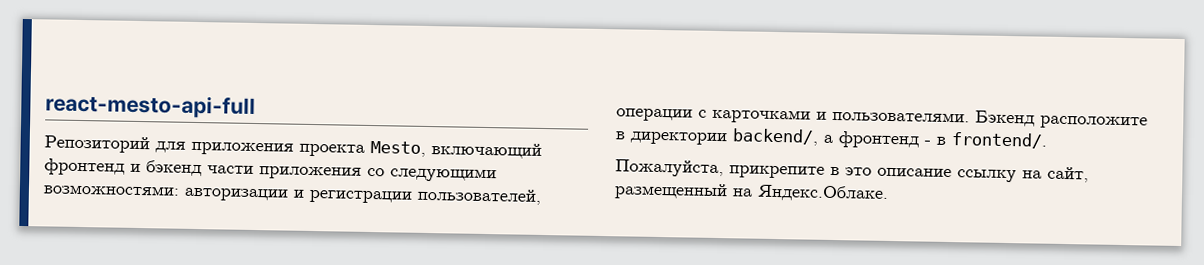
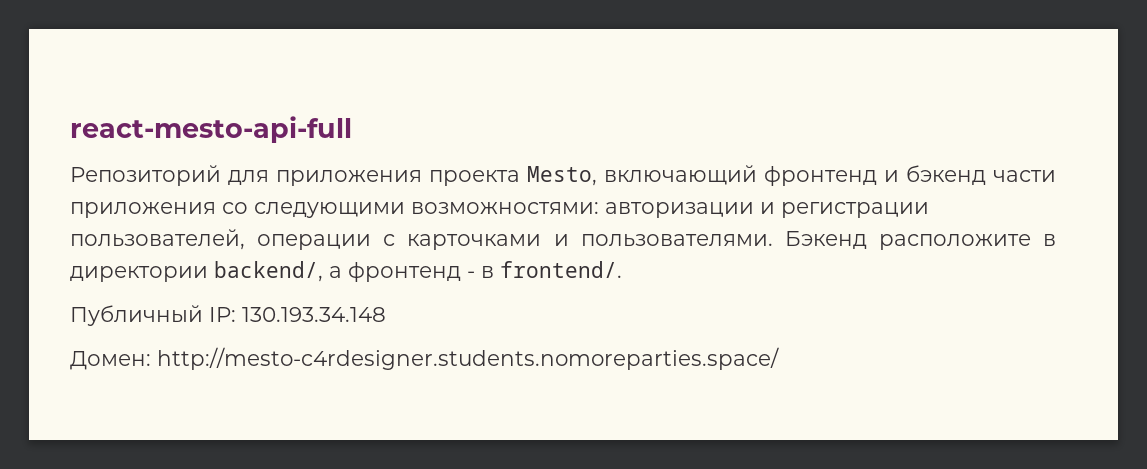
- Пожалуйста, прикрепите в это описание ссылку на сайт, размещенный на Яндекс.Облаке.
+ Публичный IP: 130.193.34.148
+ Домен: http://mesto-c4rdesigner.students.nomoreparties.space/

